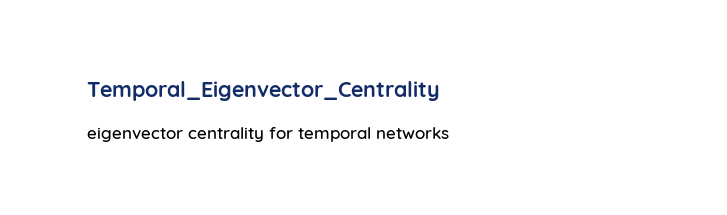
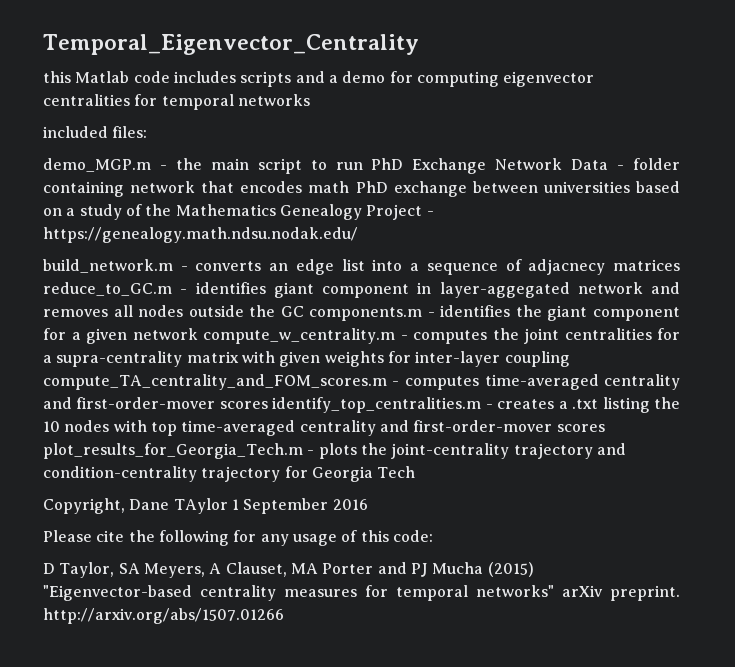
- eigenvector centrality for temporal networks
+ this Matlab code includes scripts and a demo for computing eigenvector centralities for temporal networks
+ included files:
+ demo_MGP.m - the main script to run PhD Exchange Network Data - folder containing network that encodes math PhD exchange between universities based on a study of the Mathematics Genealogy Project - https://genealogy.math.ndsu.nodak.edu/
+ build_network.m - converts an edge list into a sequence of adjacnecy matrices reduce_to_GC.m - identifies giant component in layer-aggegated network and removes all nodes outside the GC components.m - identifies the giant component for a given network compute_w_centrality.m - computes the joint centralities for a supra-centrality matrix with given weights for inter-layer coupling compute_TA_centrality_and_FOM_scores.m - computes time-averaged centrality and first-order-mover scores identify_top_centralities.m - creates a .txt listing the 10 nodes with top time-averaged centrality and first-order-mover scores plot_results_for_Georgia_Tech.m - plots the joint-centrality trajectory and condition-centrality trajectory for Georgia Tech
+ Copyright, Dane TAylor 1 September 2016
+ Please cite the following for any usage of this code:
+ D Taylor, SA Meyers, A Clauset, MA Porter and PJ Mucha (2015) "Eigenvector-based centrality measures for temporal networks" arXiv preprint. http://arxiv.org/abs/1507.01266

